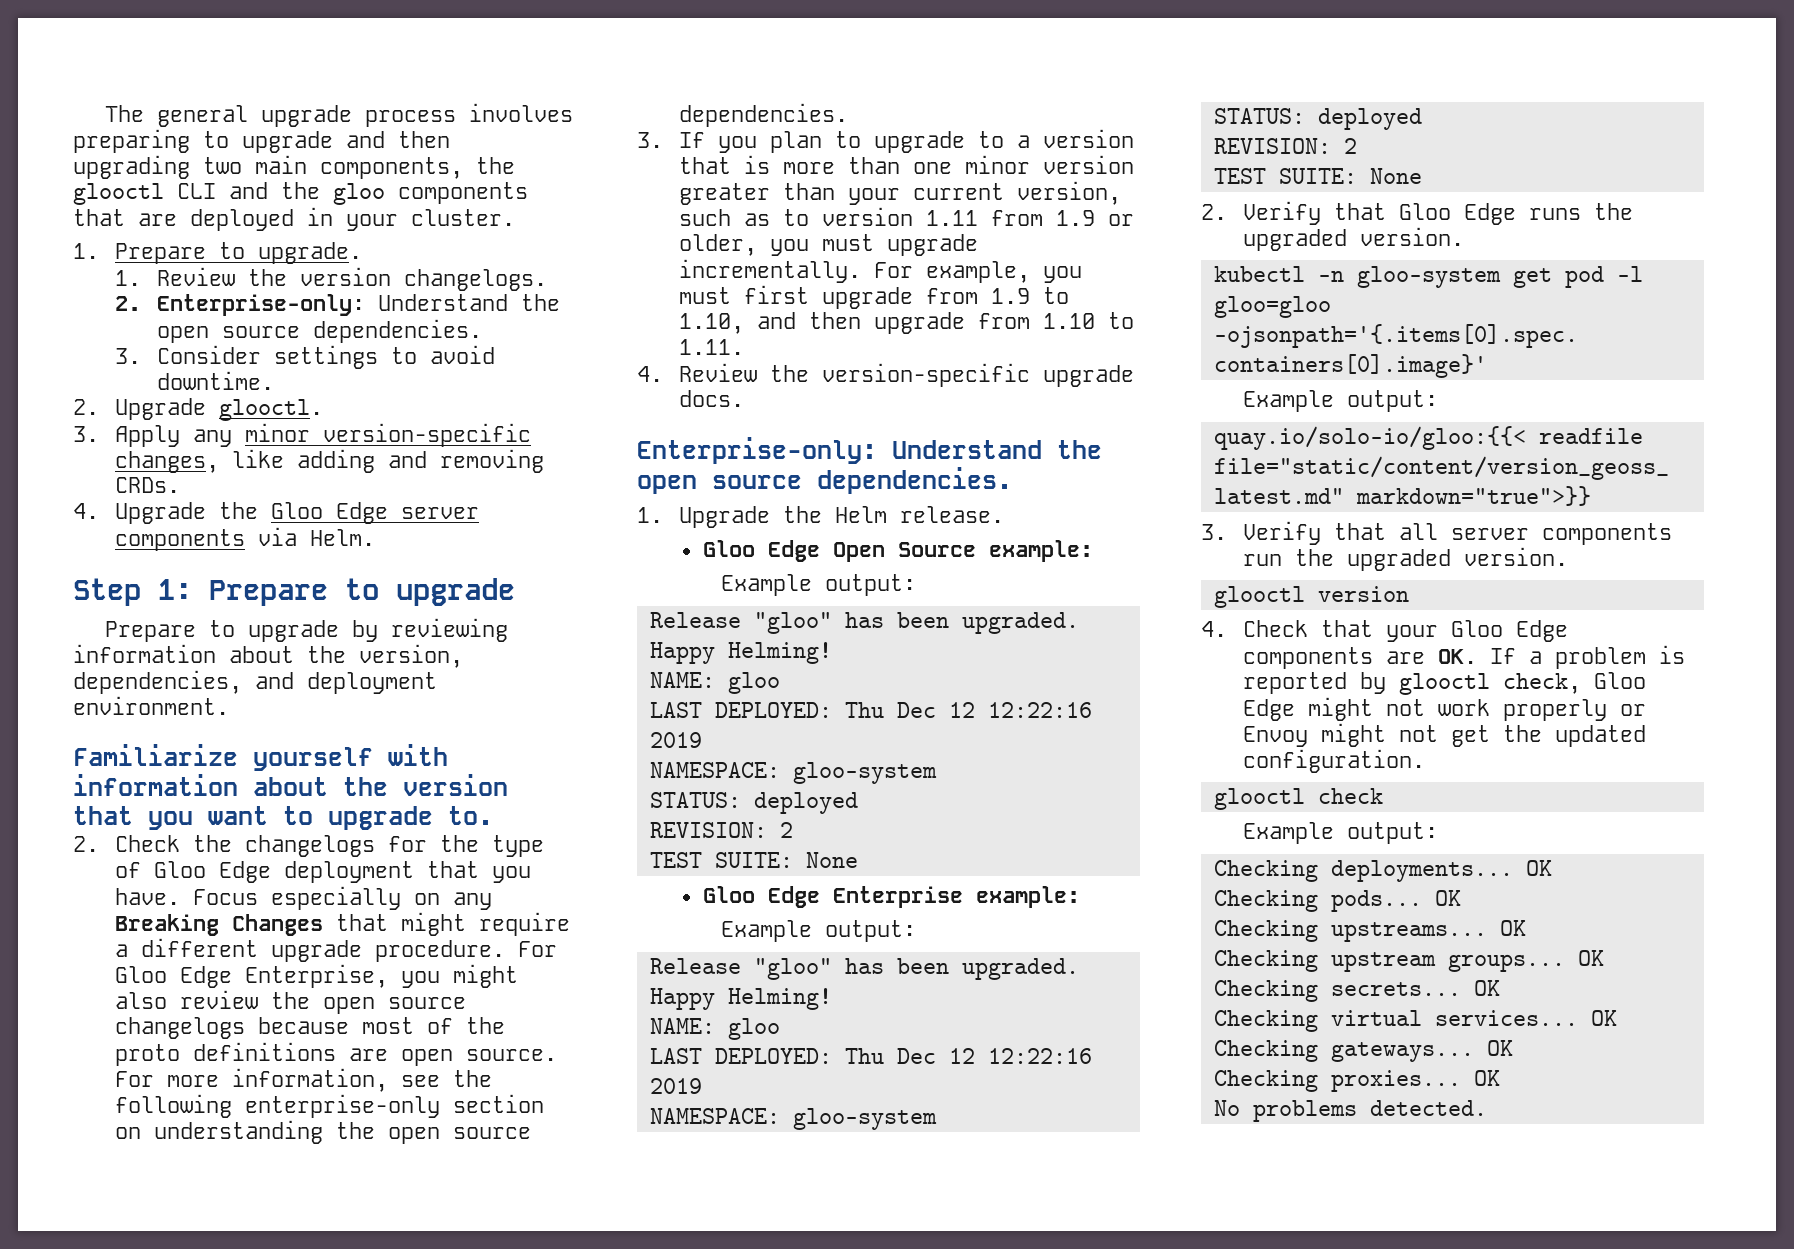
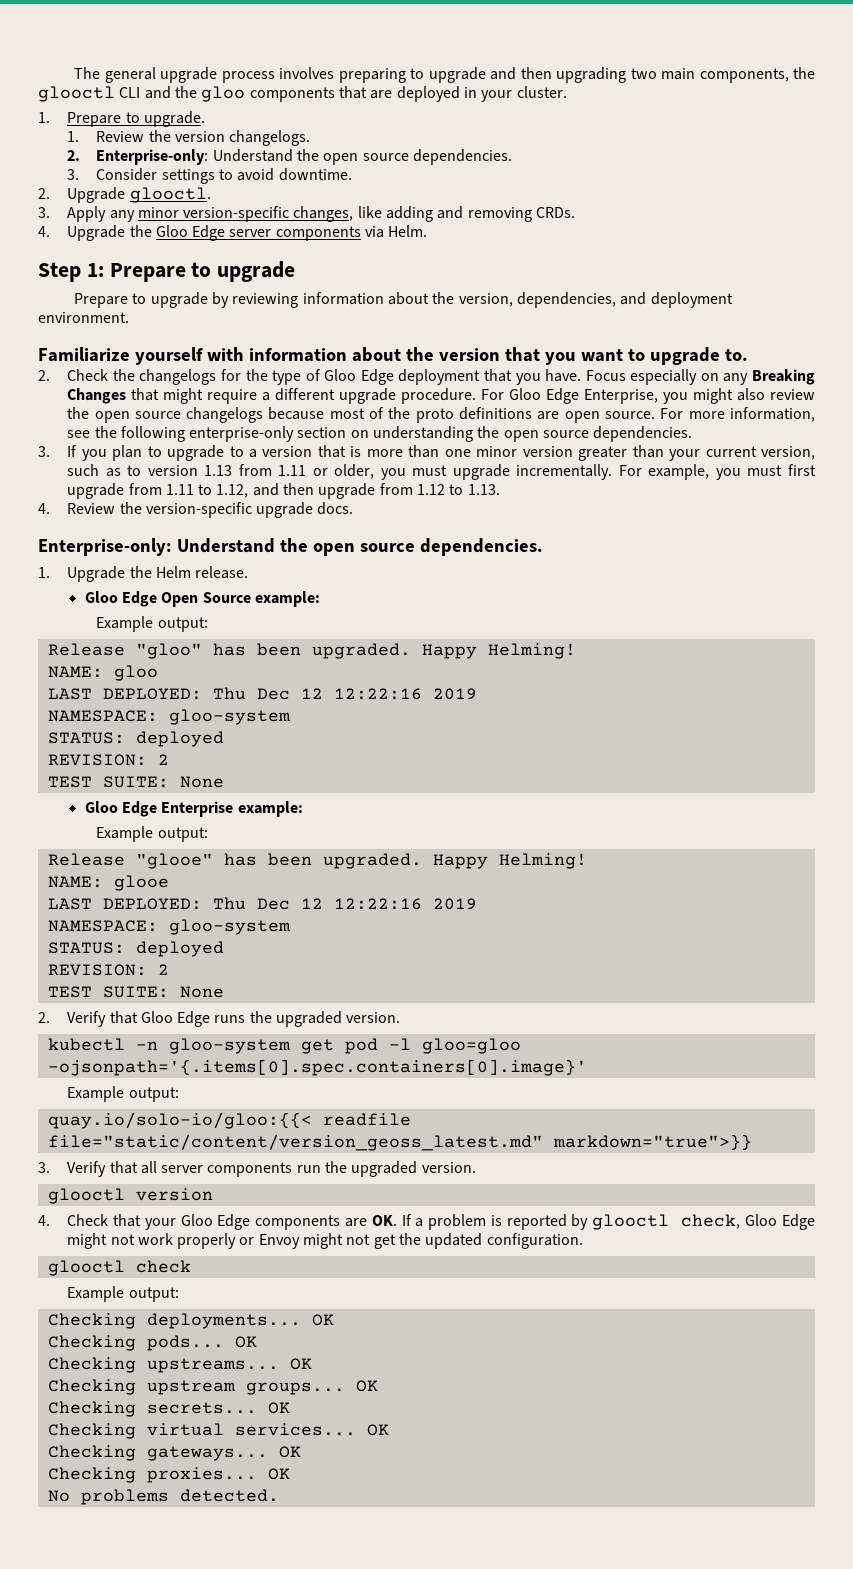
- 3. If you plan to upgrade to a version that is more than one minor version greater than your current version, such as to version 1.11 from 1.9 or older, you must upgrade incrementally.
+ 3. If you plan to upgrade to a version that is more than one minor version greater than your current version, such as to version 1.13 from 1.11 or older, you must upgrade incrementally.
- For example, you must first upgrade from 1.9 to 1.10, and then upgrade from 1.10 to 1.11.
+ For example, you must first upgrade from 1.11 to 1.12, and then upgrade from 1.12 to 1.13.
  Gloo Edge Enterprise example:
  Example output:
- Release "gloo" has been upgraded. Happy Helming!
- NAME: gloo
+ Release "glooe" has been upgraded. Happy Helming!
+ NAME: glooe

